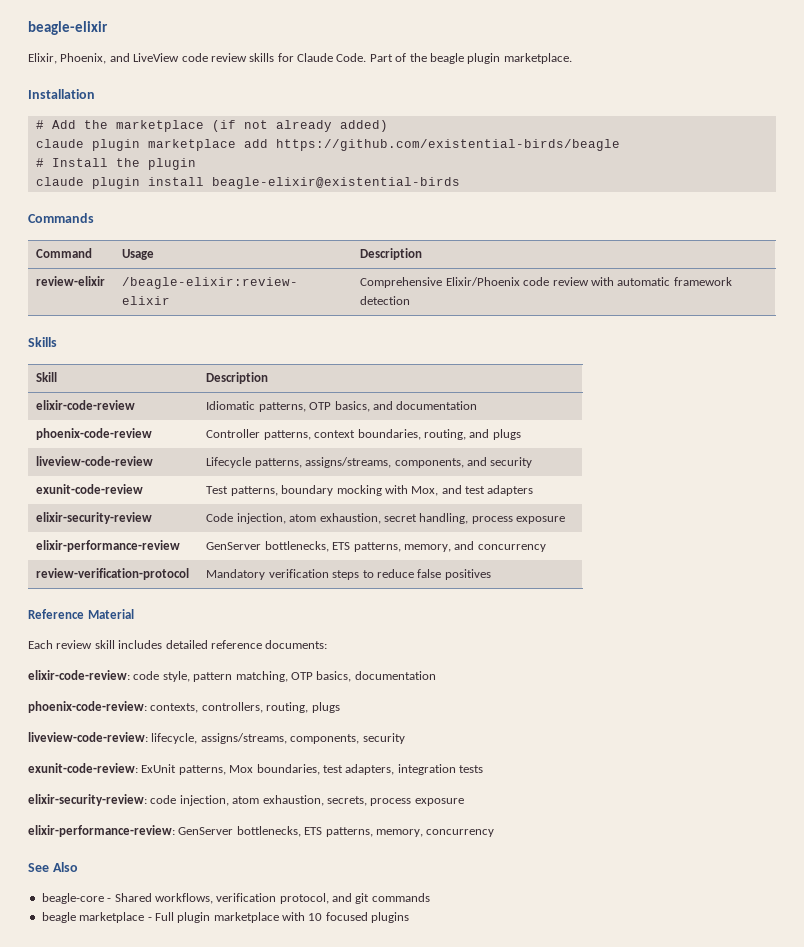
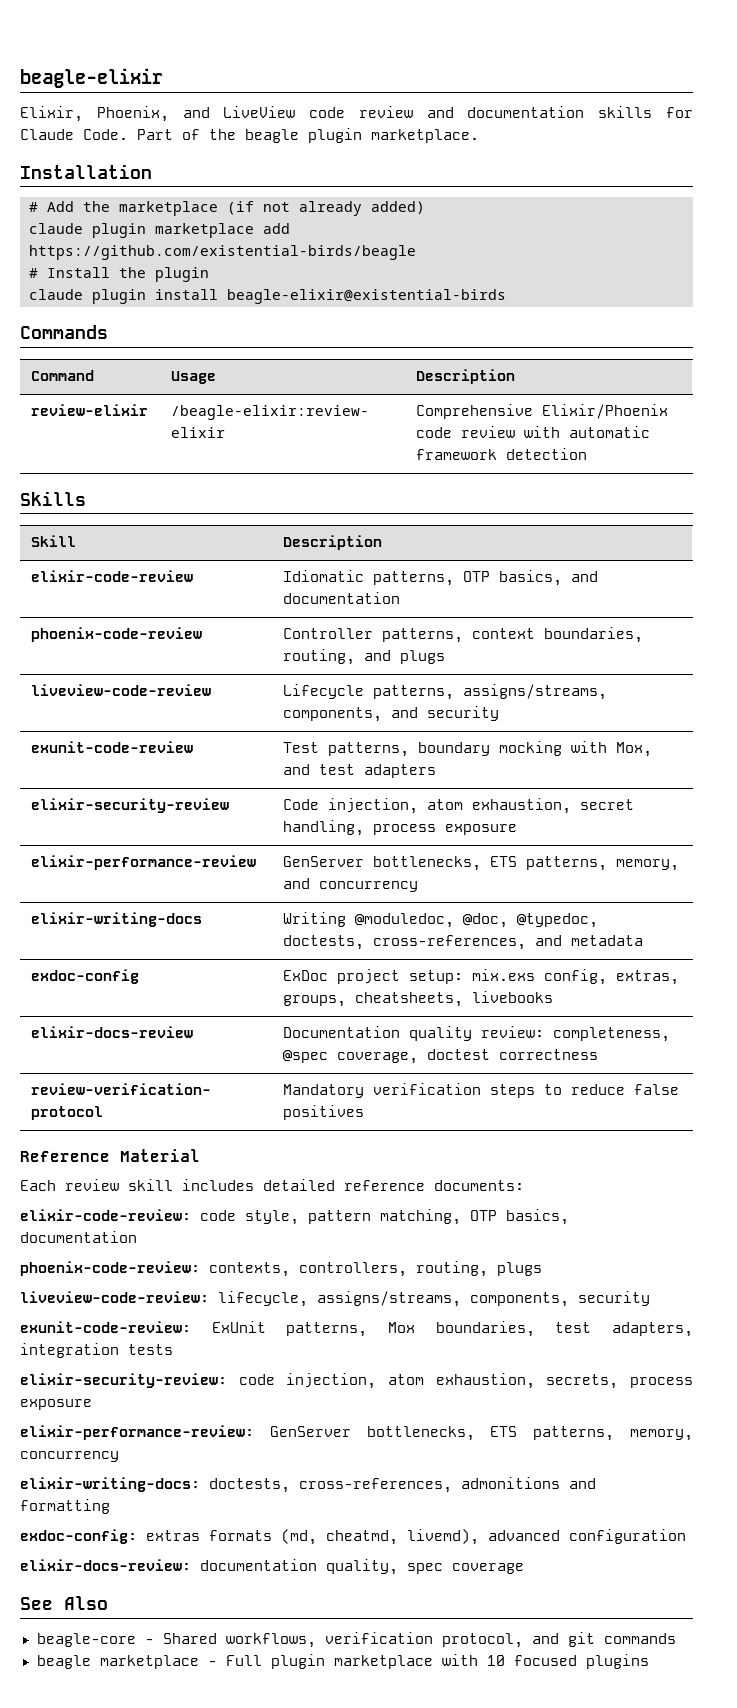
- Elixir, Phoenix, and LiveView code review skills for Claude Code.
+ Elixir, Phoenix, and LiveView code review and documentation skills for Claude Code.
+ elixir-writing-docs | Writing @moduledoc, @doc, @typedoc, doctests, cross-references, and metadata
+ exdoc-config | ExDoc project setup: mix.exs config, extras, groups, cheatsheets, livebooks
+ elixir-docs-review | Documentation quality review: completeness, @spec coverage, doctest correctness
+ elixir-writing-docs: doctests, cross-references, admonitions and formatting
+ exdoc-config: extras formats (md, cheatmd, livemd), advanced configuration
+ elixir-docs-review: documentation quality, spec coverage

